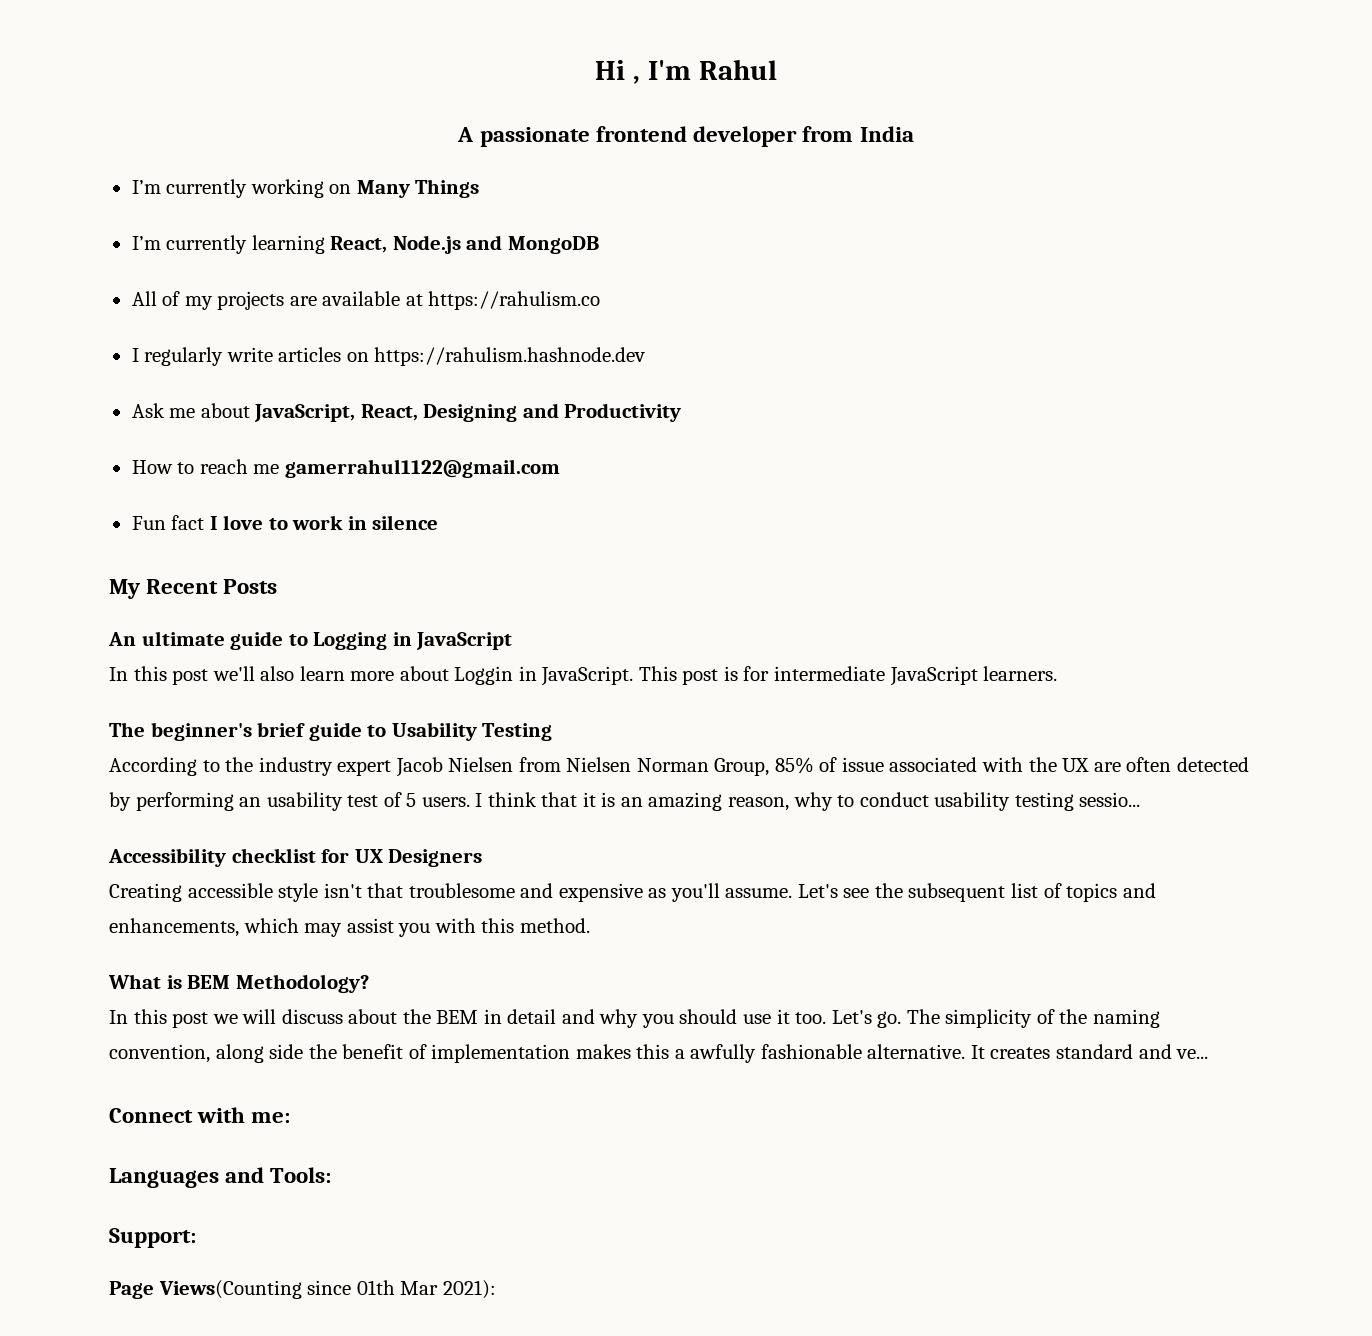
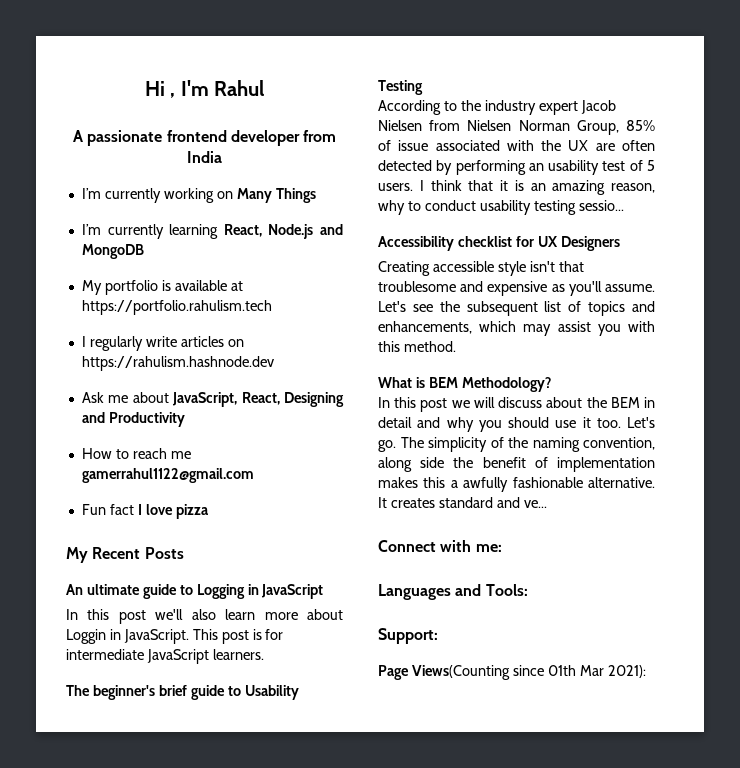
- All of my projects are available at https://rahulism.co
+ My portfolio is available at https://portfolio.rahulism.tech
- Fun fact I love to work in silence
+ Fun fact I love pizza

